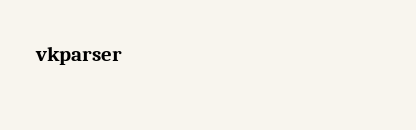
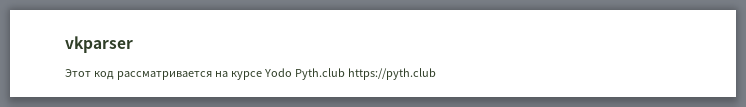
+ Этот код рассматривается на курсе Yodo Pyth.club https://pyth.club

